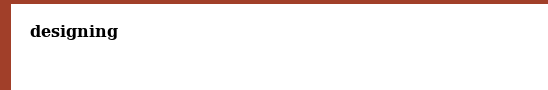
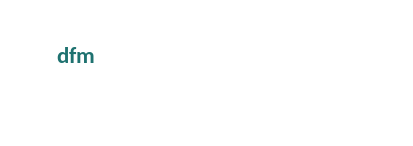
- designing
+ dfm

